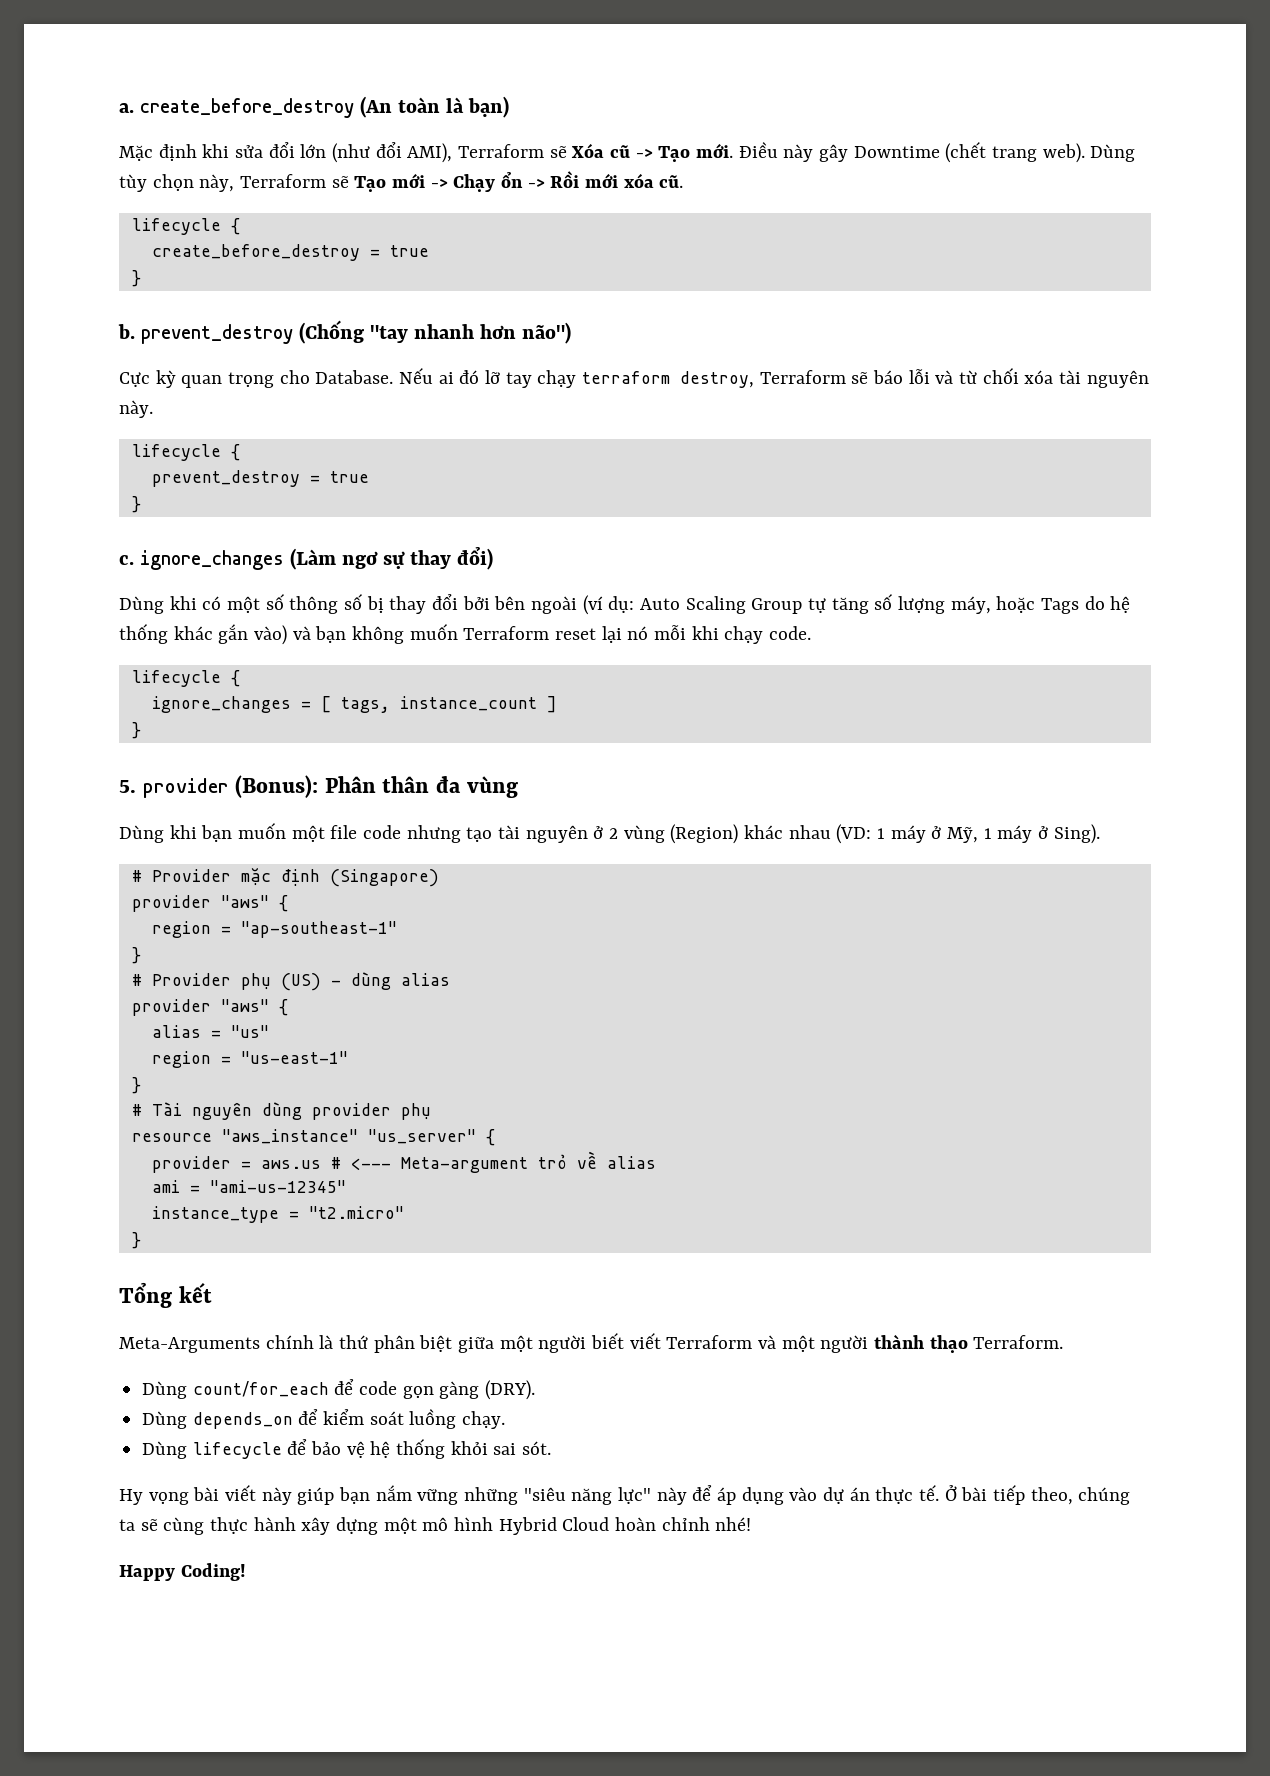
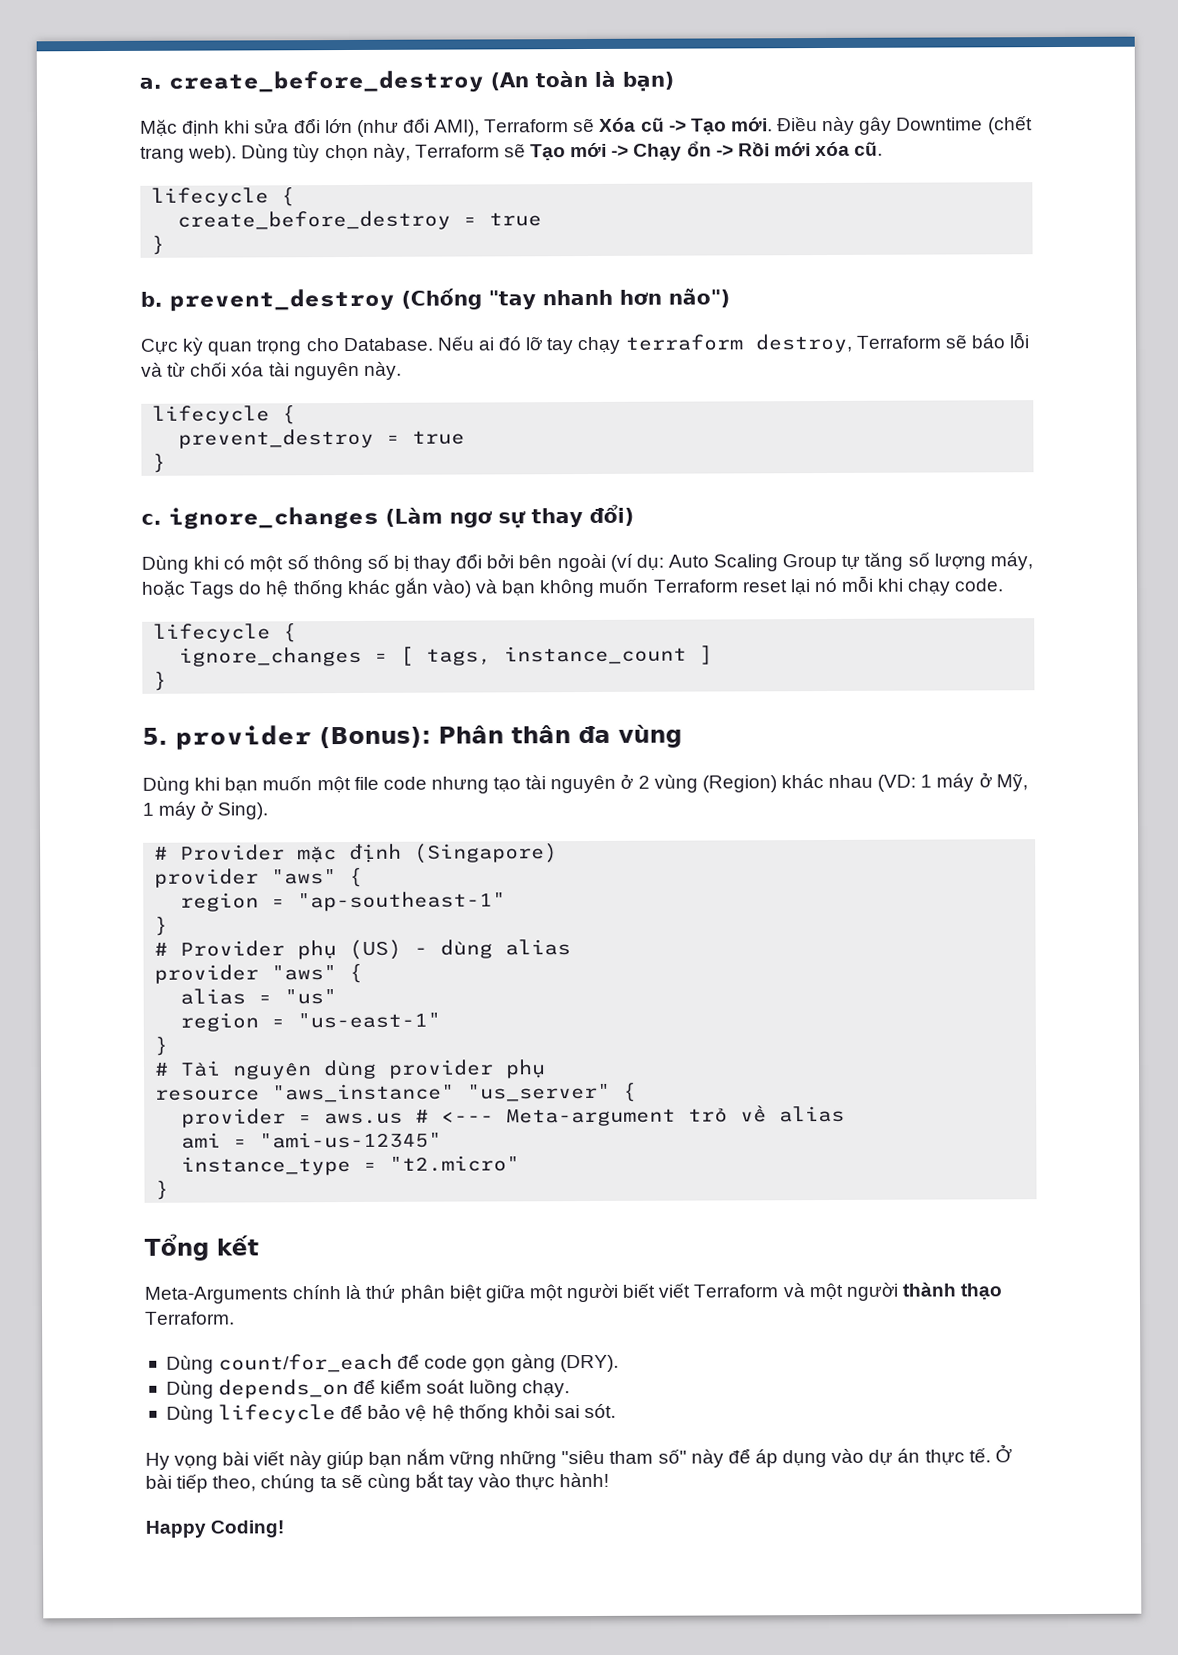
- Hy vọng bài viết này giúp bạn nắm vững những "siêu năng lực" này để áp dụng vào dự án thực tế.
+ Hy vọng bài viết này giúp bạn nắm vững những "siêu tham số" này để áp dụng vào dự án thực tế.
- Ở bài tiếp theo, chúng ta sẽ cùng thực hành xây dựng một mô hình Hybrid Cloud hoàn chỉnh nhé!
+ Ở bài tiếp theo, chúng ta sẽ cùng bắt tay vào thực hành!

